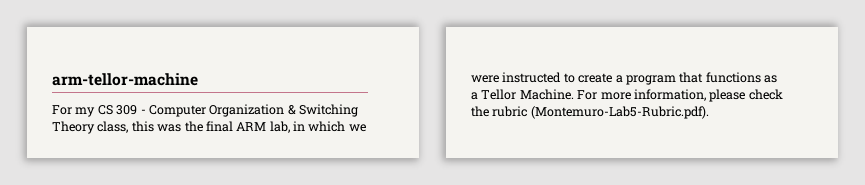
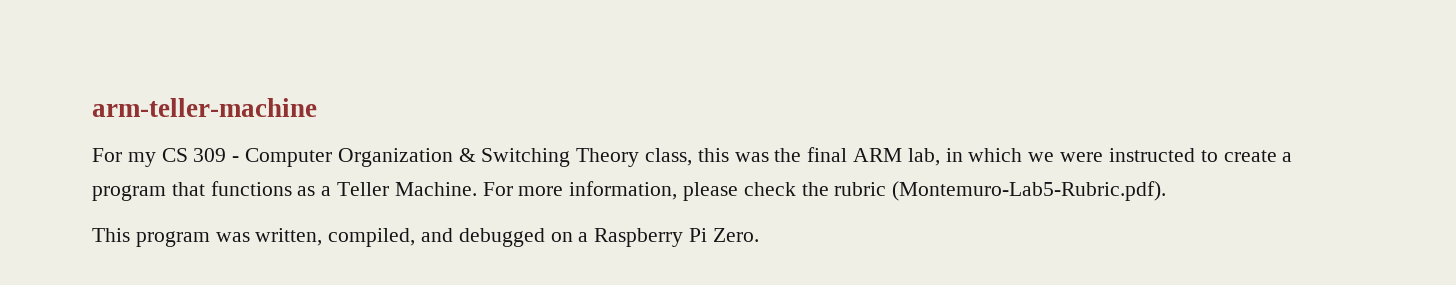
- arm-tellor-machine
+ arm-teller-machine
- For my CS 309 - Computer Organization & Switching Theory class, this was the final ARM lab, in which we were instructed to create a program that functions as a Tellor Machine.
+ For my CS 309 - Computer Organization & Switching Theory class, this was the final ARM lab, in which we were instructed to create a program that functions as a Teller Machine.
+ This program was written, compiled, and debugged on a Raspberry Pi Zero.

